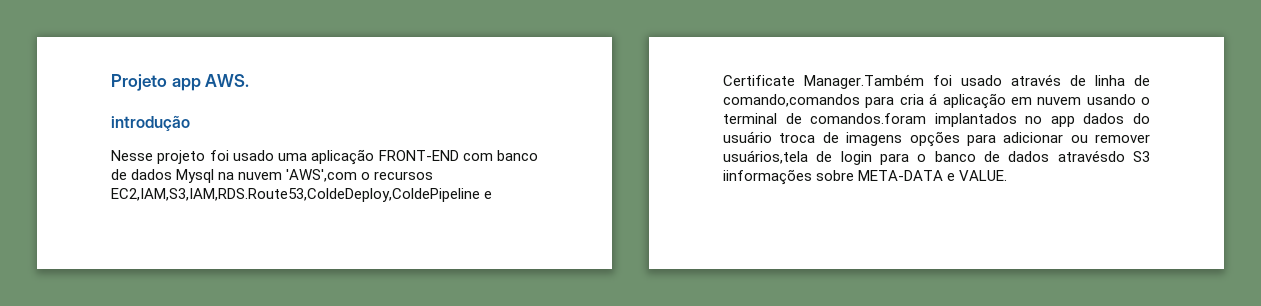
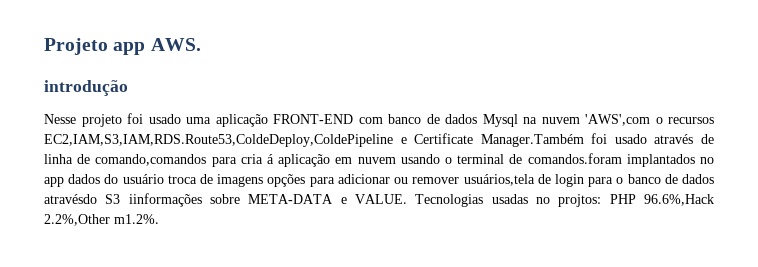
+ Tecnologias usadas no projtos: PHP 96.6%,Hack 2.2%,Other m1.2%.

